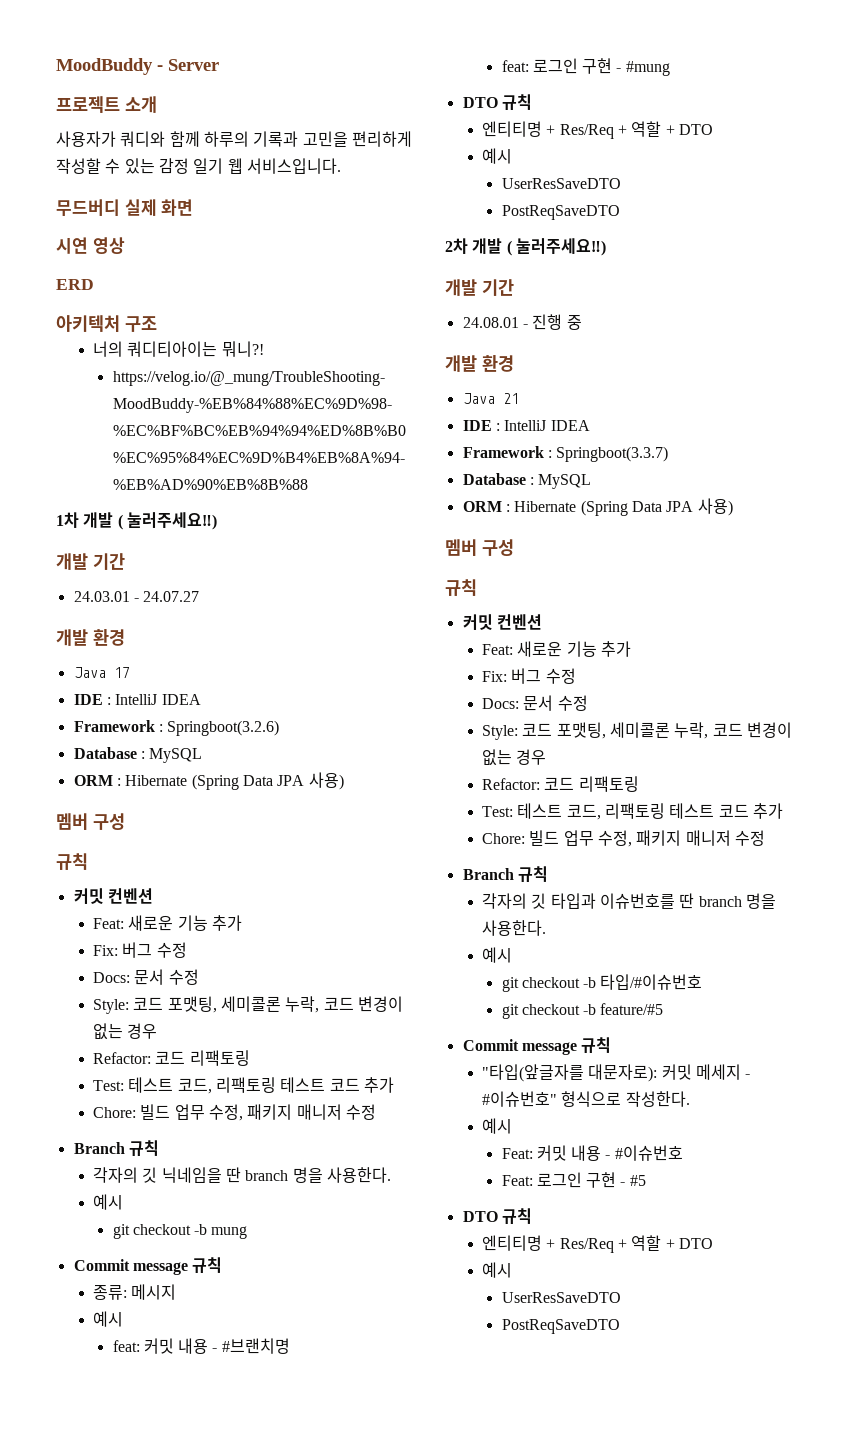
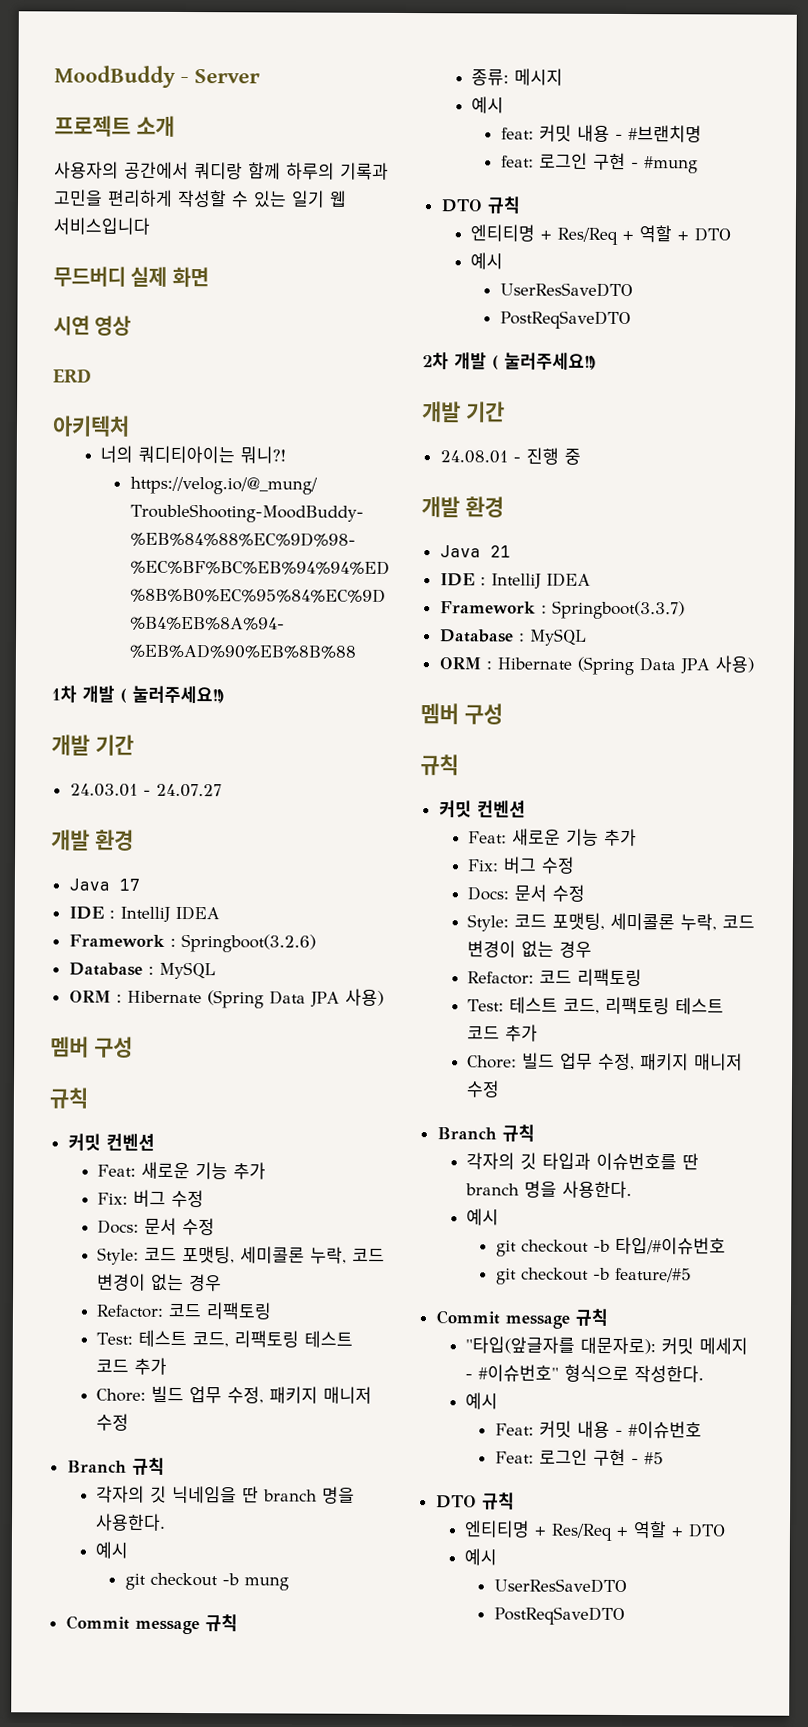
- 사용자가 쿼디와 함께 하루의 기록과 고민을 편리하게 작성할 수 있는 감정 일기 웹 서비스입니다.
+ 사용자의 공간에서 쿼디랑 함께 하루의 기록과 고민을 편리하게 작성할 수 있는 일기 웹 서비스입니다
- 아키텍처 구조
+ 아키텍처

